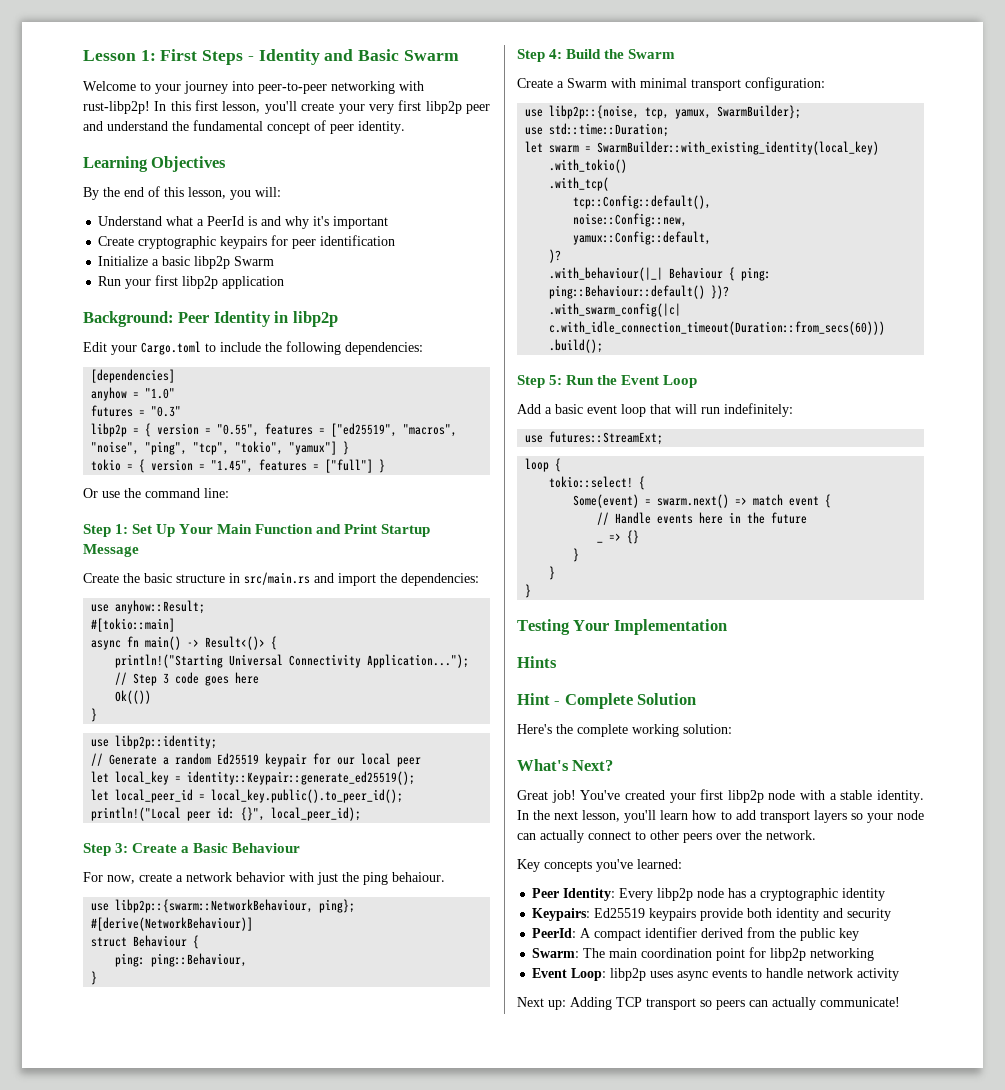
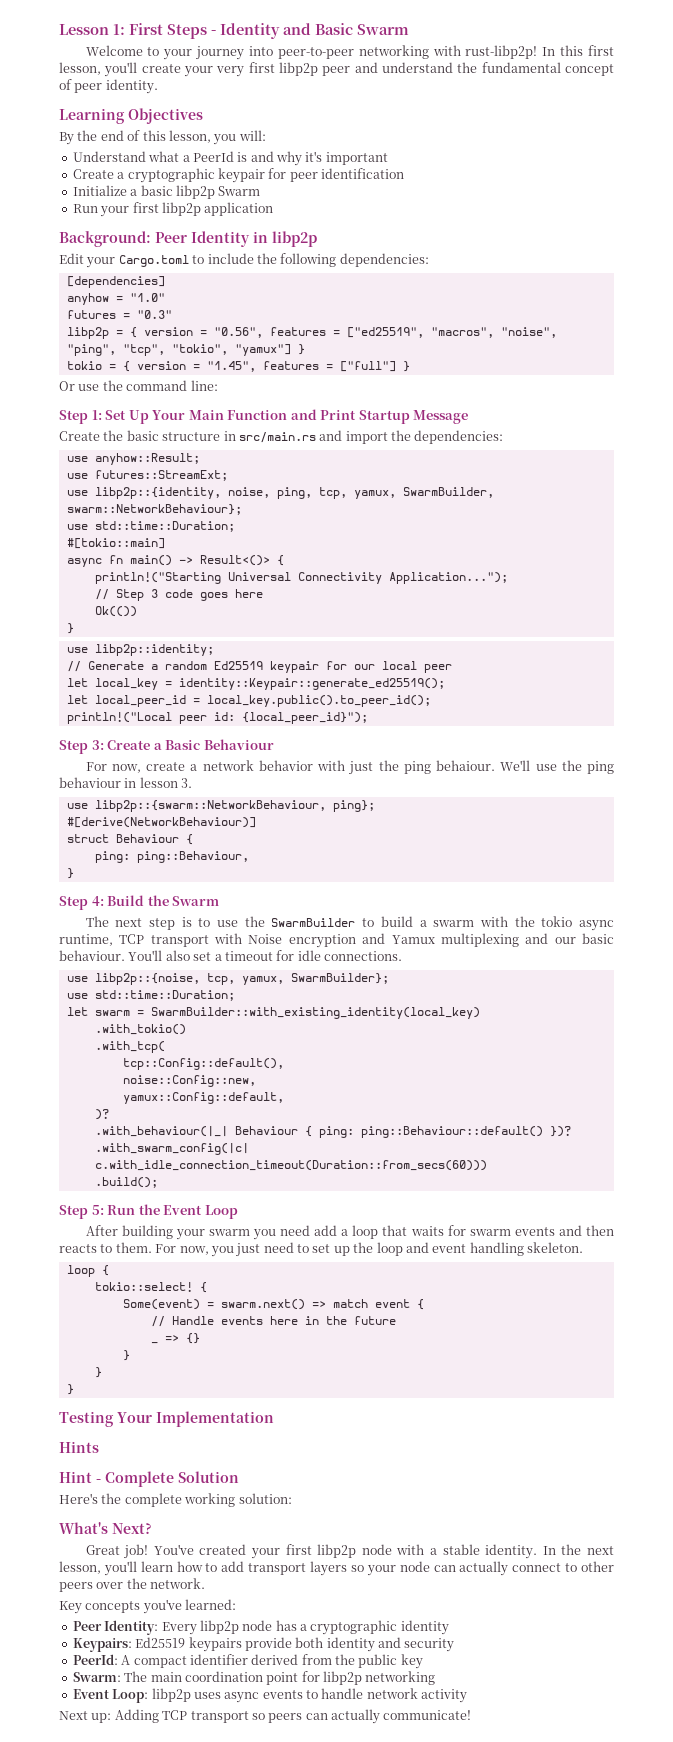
- Create cryptographic keypairs for peer identification
+ Create a cryptographic keypair for peer identification
- libp2p = { version = "0.55", features = ["ed25519", "macros", "noise", "ping", "tcp", "tokio", "yamux"] }
+ libp2p = { version = "0.56", features = ["ed25519", "macros", "noise", "ping", "tcp", "tokio", "yamux"] }
+ use futures::StreamExt;
+ use libp2p::{identity, noise, ping, tcp, yamux, SwarmBuilder, swarm::NetworkBehaviour};
+ use std::time::Duration;
- println!("Local peer id: {}", local_peer_id);
+ println!("Local peer id: {local_peer_id}");
+ We'll use the ping behaviour in lesson 3.
- Create a Swarm with minimal transport configuration:
+ The next step is to use the SwarmBuilder to build a swarm with the tokio async runtime, TCP transport with Noise encryption and Yamux multiplexing and our basic behaviour. You'll also set a timeout for idle connections.
- Add a basic event loop that will run indefinitely:
- use futures::StreamExt;
+ After building your swarm you need add a loop that waits for swarm events and then reacts to them. For now, you just need to set up the loop and event handling skeleton.

